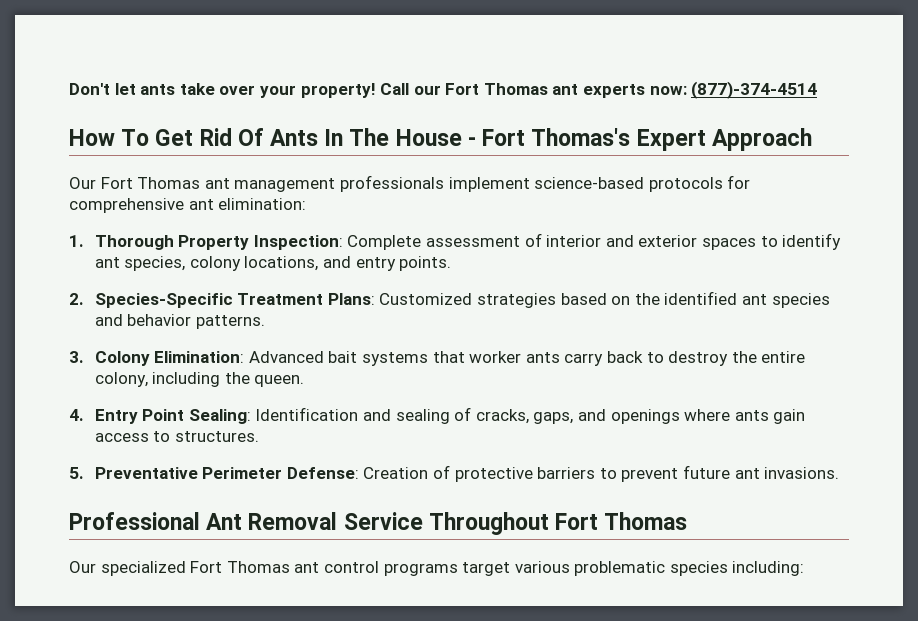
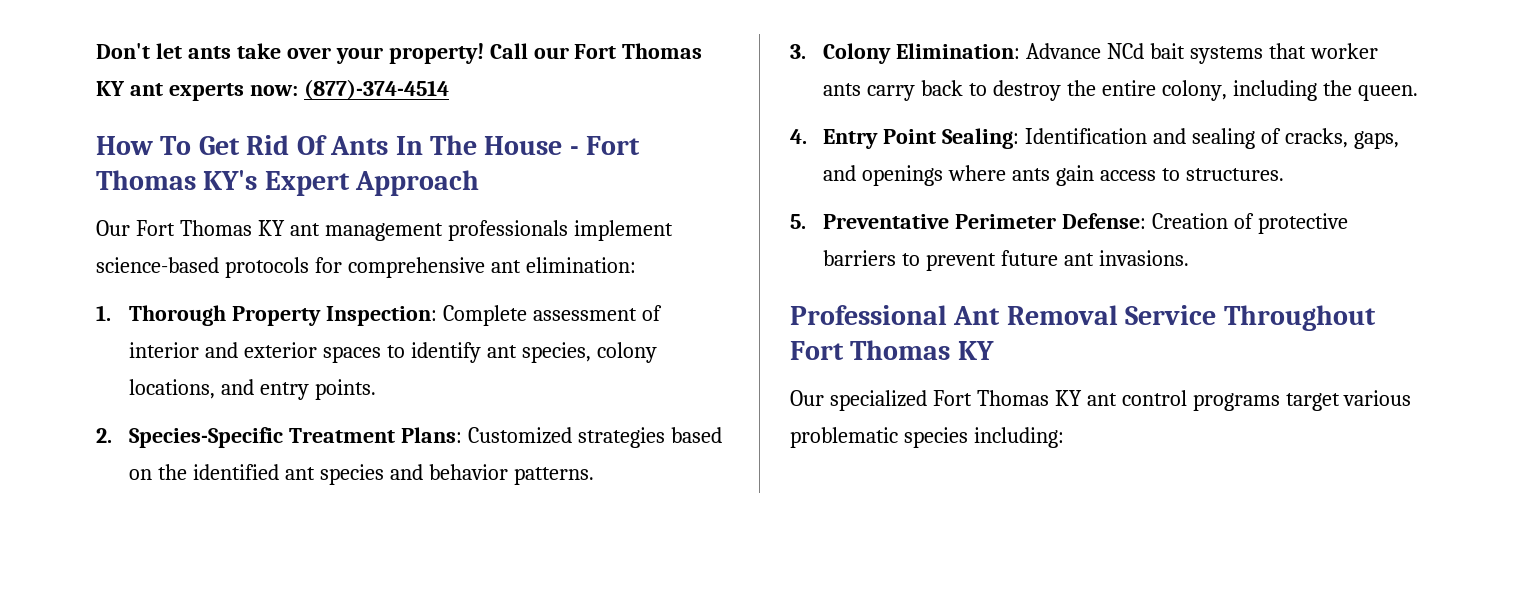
- Call our Fort Thomas ant experts now: (877)-374-4514
+ Call our Fort Thomas KY ant experts now: (877)-374-4514
- How To Get Rid Of Ants In The House - Fort Thomas's Expert Approach
+ How To Get Rid Of Ants In The House - Fort Thomas KY's Expert Approach
- Our Fort Thomas ant management professionals implement science-based protocols for comprehensive ant elimination:
+ Our Fort Thomas KY ant management professionals implement science-based protocols for comprehensive ant elimination:
- 3. Colony Elimination: Advanced bait systems that worker ants carry back to destroy the entire colony, including the queen.
+ 3. Colony Elimination: Advance NCd bait systems that worker ants carry back to destroy the entire colony, including the queen.
- Professional Ant Removal Service Throughout Fort Thomas
+ Professional Ant Removal Service Throughout Fort Thomas KY
- Our specialized Fort Thomas ant control programs target various problematic species including:
+ Our specialized Fort Thomas KY ant control programs target various problematic species including:

